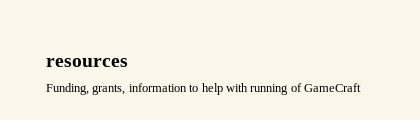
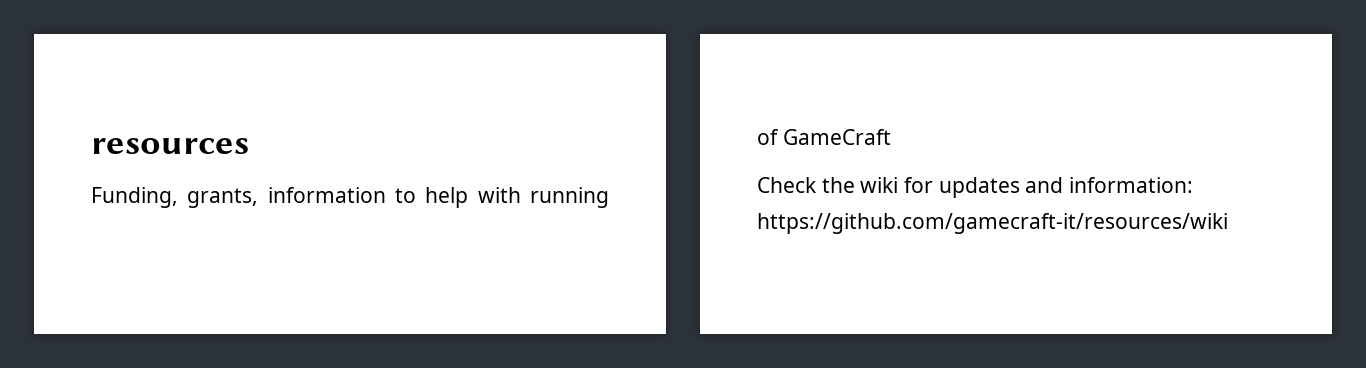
+ Check the wiki for updates and information: https://github.com/gamecraft-it/resources/wiki

